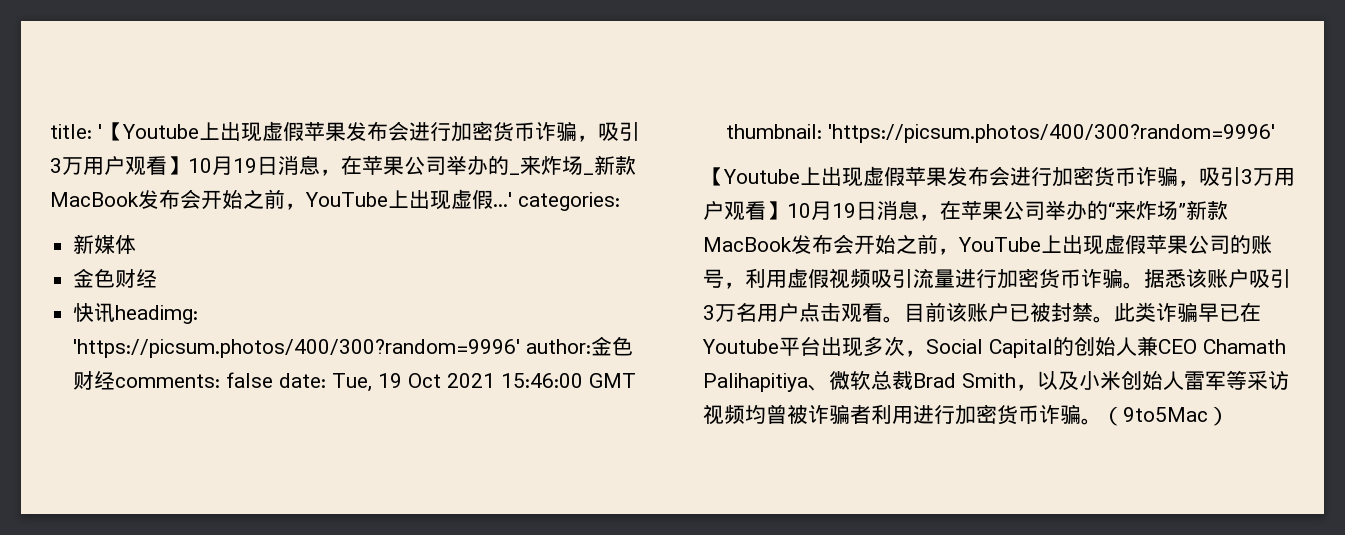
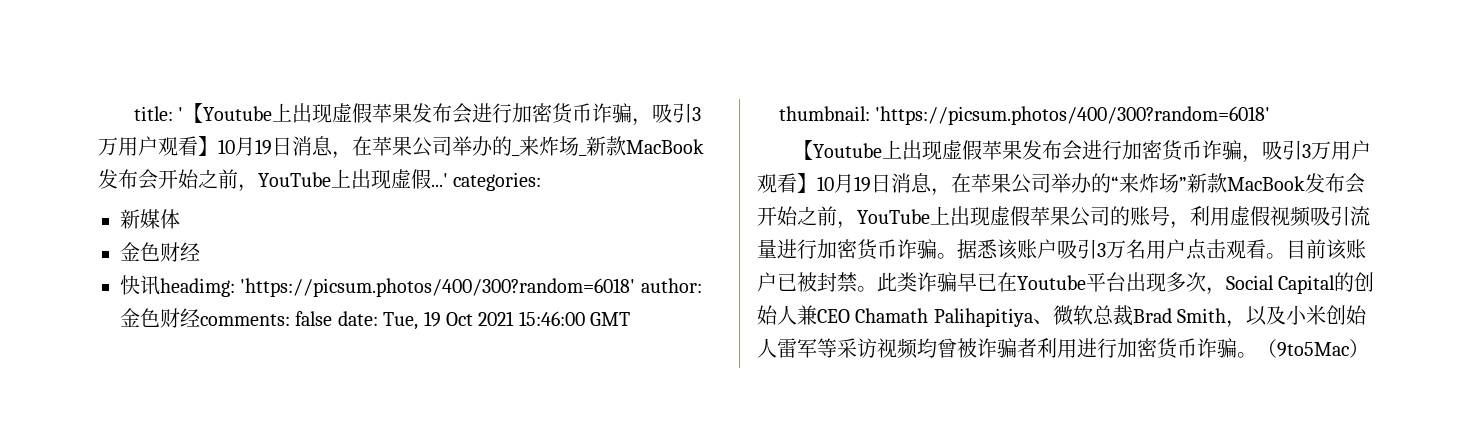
- 快讯headimg: 'https://picsum.photos/400/300?random=9996' author:金色财经comments: false date: Tue, 19 Oct 2021 15:46:00 GMT thumbnail: 'https://picsum.photos/400/300?random=9996'
+ 快讯headimg: 'https://picsum.photos/400/300?random=6018' author:金色财经comments: false date: Tue, 19 Oct 2021 15:46:00 GMT thumbnail: 'https://picsum.photos/400/300?random=6018'

